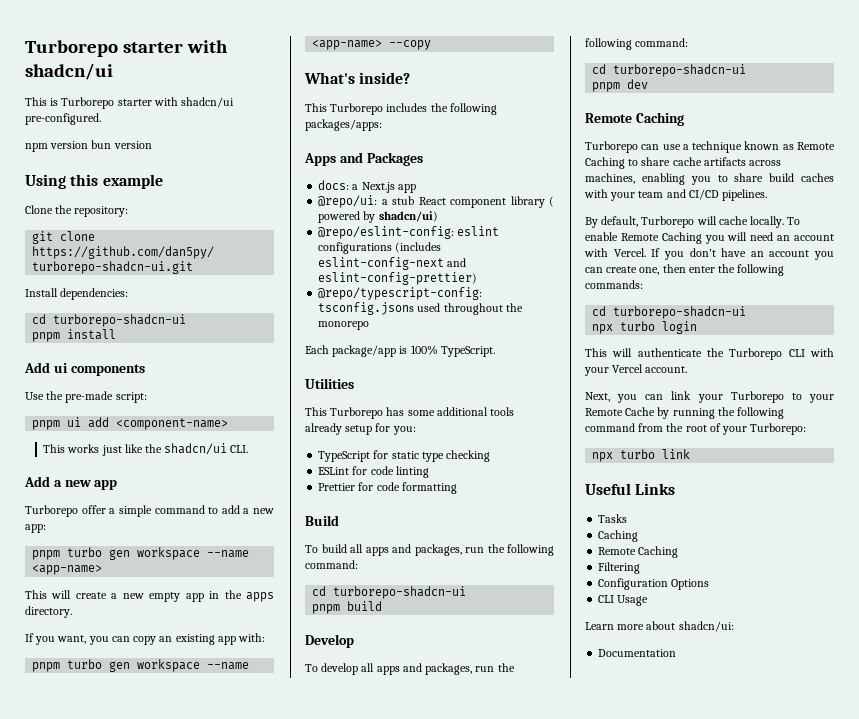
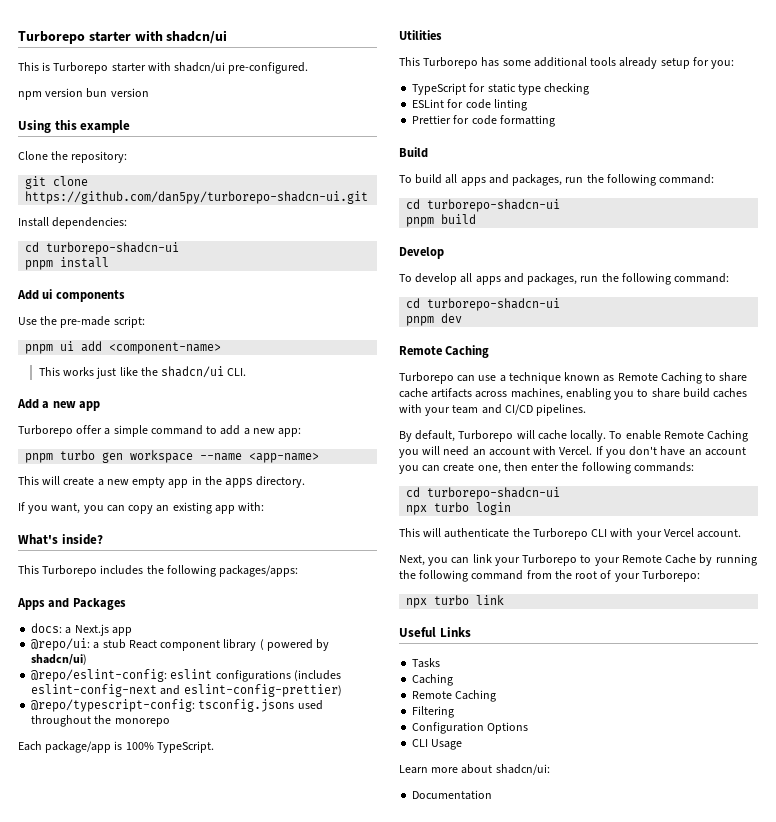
- pnpm turbo gen workspace --name <app-name> --copy

